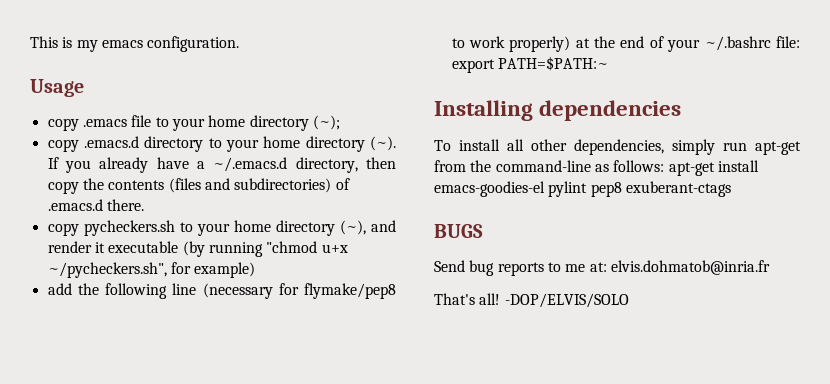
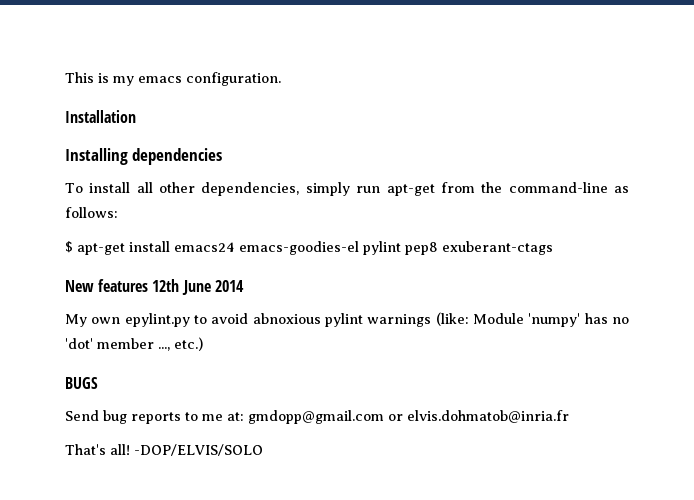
- Usage
- copy .emacs file to your home directory (~);
- copy .emacs.d directory to your home directory (~). If you already have a ~/.emacs.d directory, then copy the contents (files and subdirectories) of .emacs.d there.
- copy pycheckers.sh to your home directory (~), and render it executable (by running "chmod u+x ~/pycheckers.sh", for example)
- add the following line (necessary for flymake/pep8 to work properly) at the end of your ~/.bashrc file: export PATH=$PATH:~
+ Installation
- To install all other dependencies, simply run apt-get from the command-line as follows: apt-get install emacs-goodies-el pylint pep8 exuberant-ctags
+ To install all other dependencies, simply run apt-get from the command-line as follows:
+ $ apt-get install emacs24 emacs-goodies-el pylint pep8 exuberant-ctags
+ New features 12th June 2014
+ My own epylint.py to avoid abnoxious pylint warnings (like: Module 'numpy' has no 'dot' member ..., etc.)
- Send bug reports to me at: elvis.dohmatob@inria.fr
+ Send bug reports to me at: gmdopp@gmail.com or elvis.dohmatob@inria.fr

